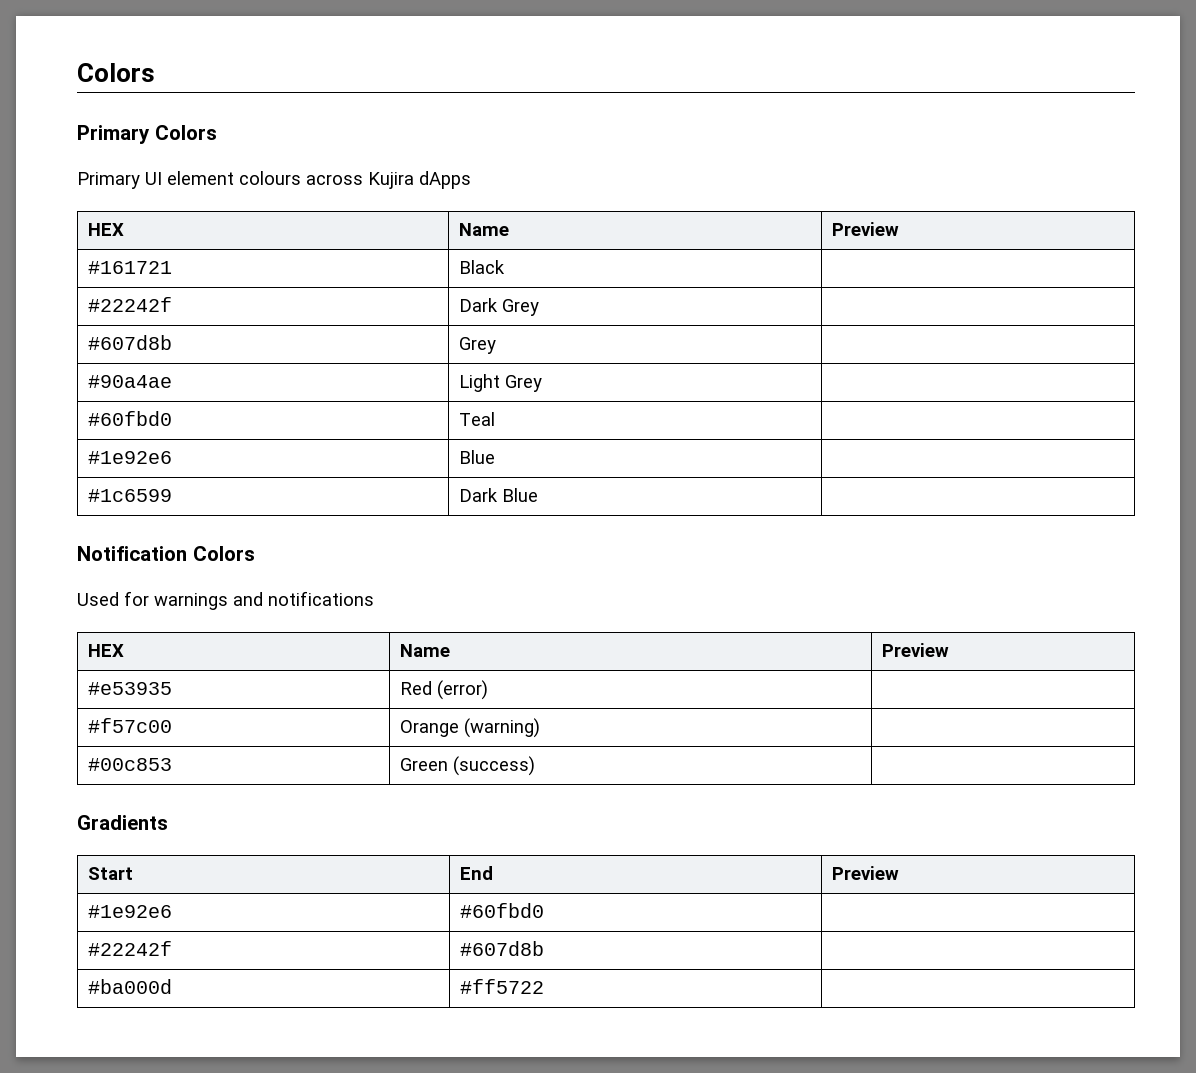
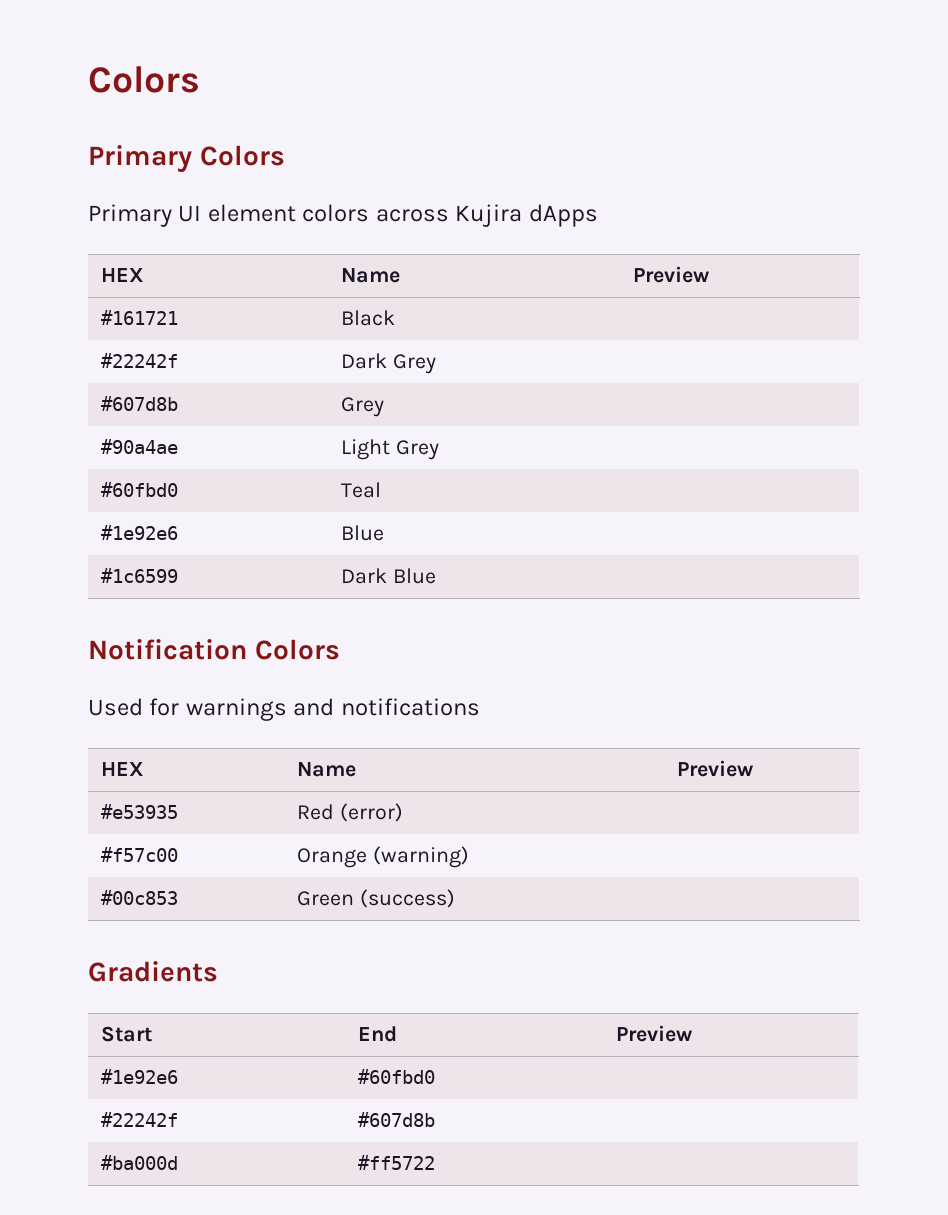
- Primary UI element colours across Kujira dApps
+ Primary UI element colors across Kujira dApps

